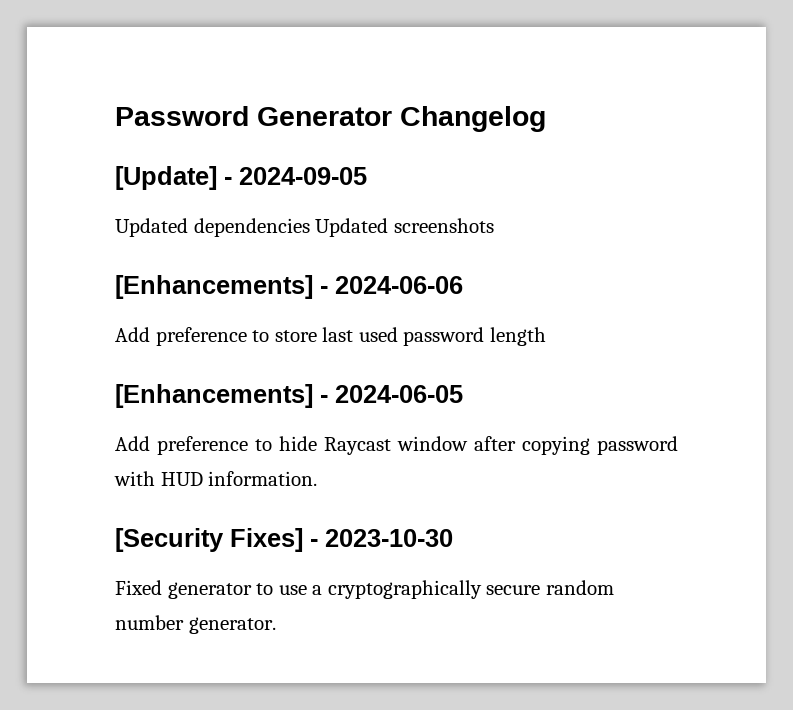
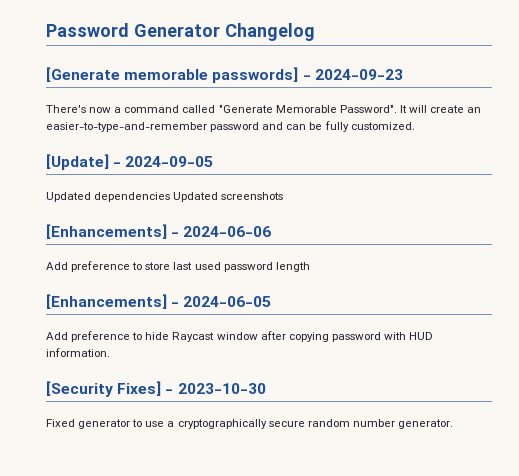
+ [Generate memorable passwords] - 2024-09-23
+ There's now a command called "Generate Memorable Password". It will create an easier-to-type-and-remember password and can be fully customized.

